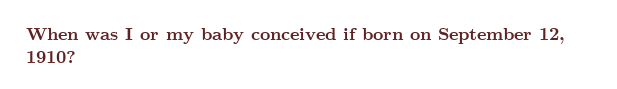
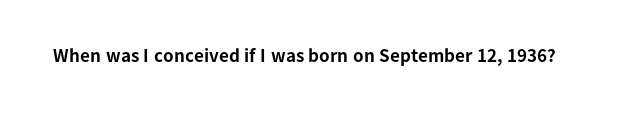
- When was I or my baby conceived if born on September 12, 1910?
+ When was I conceived if I was born on September 12, 1936?

